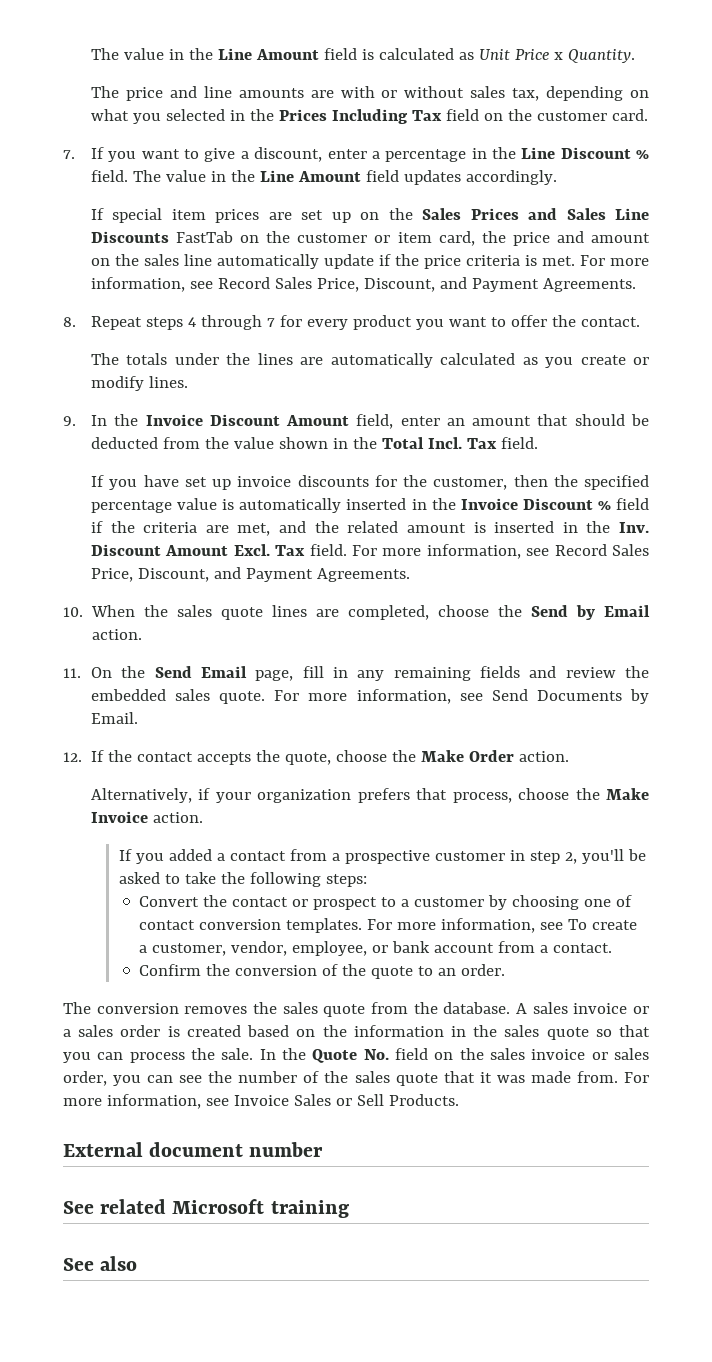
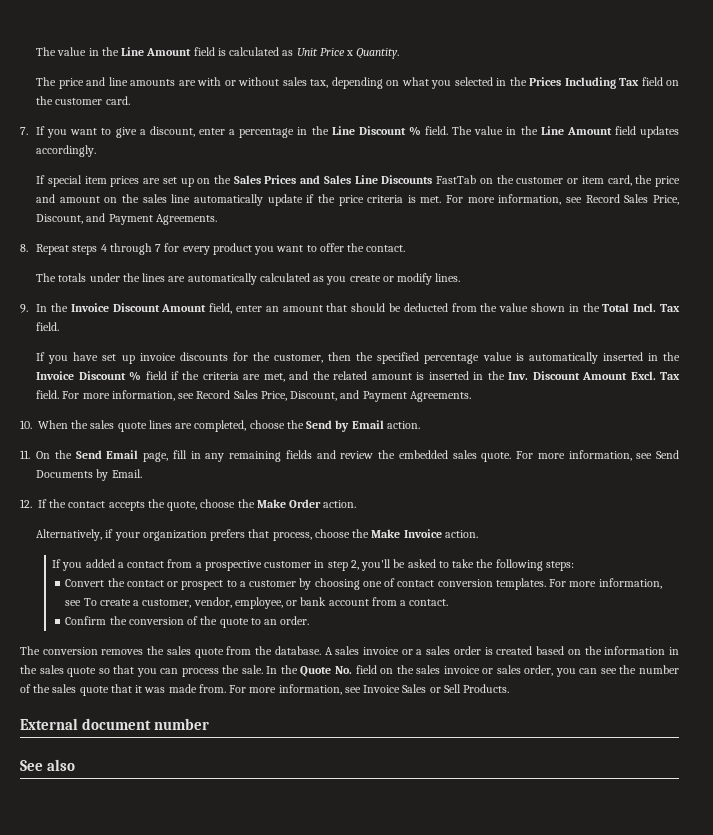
- See related Microsoft training

